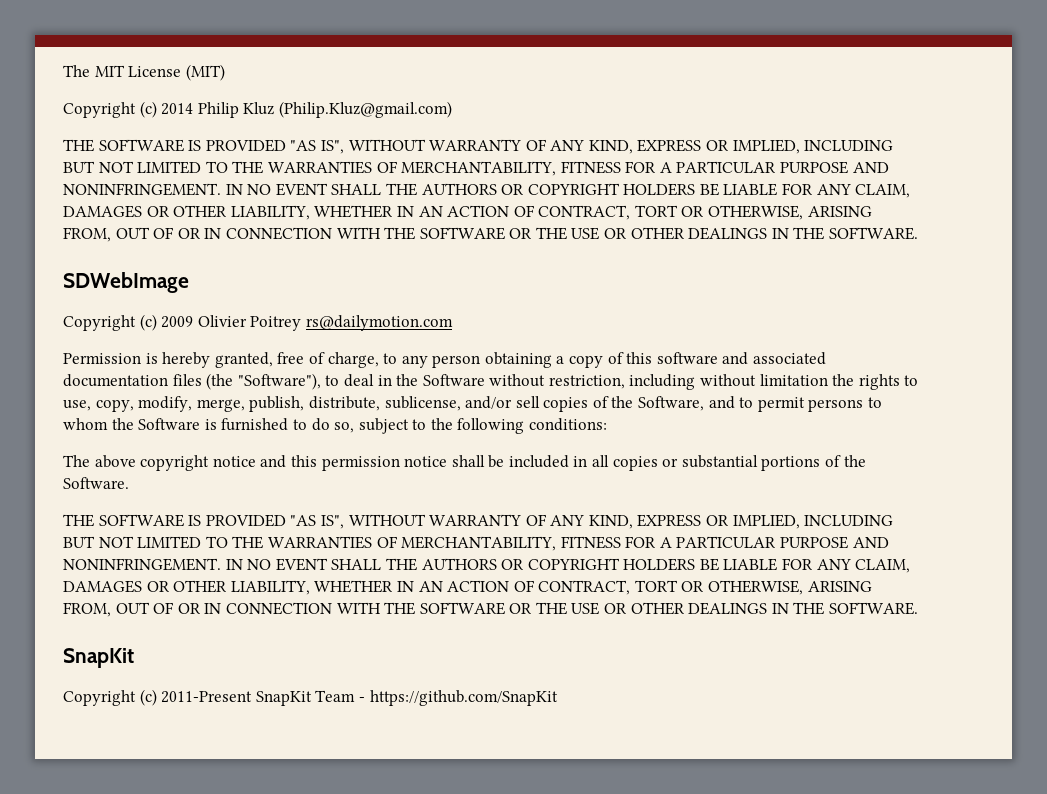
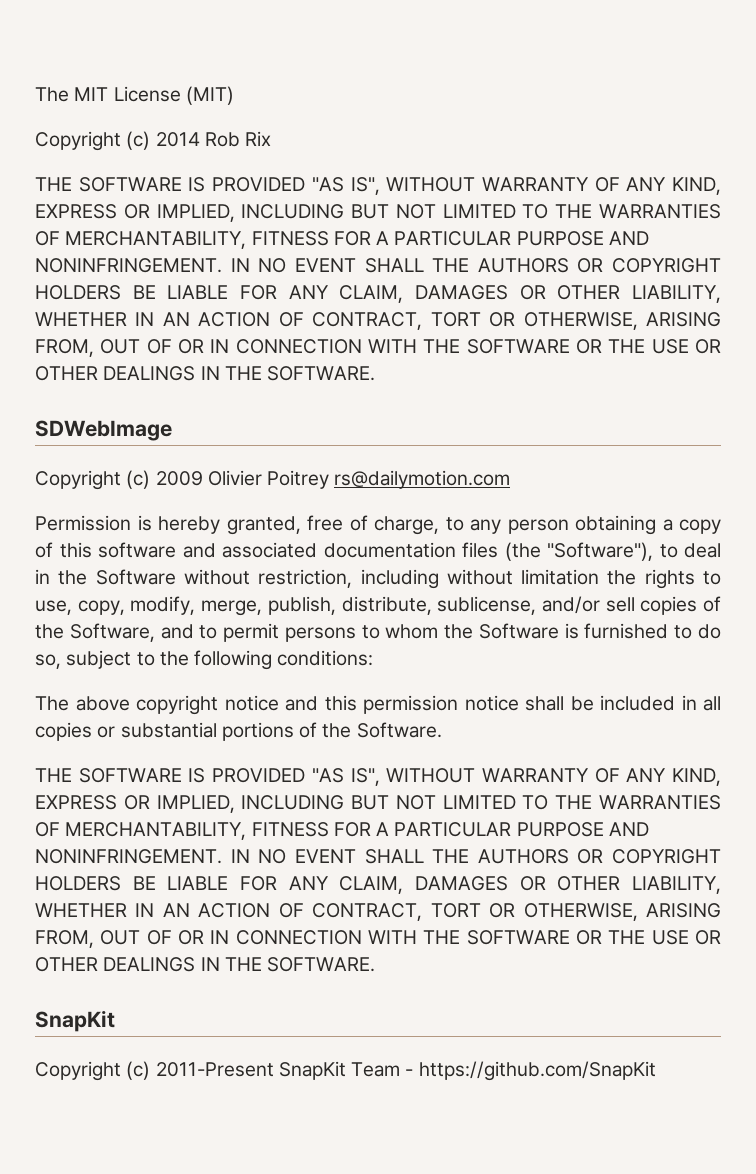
- Copyright (c) 2014 Philip Kluz (Philip.Kluz@gmail.com)
+ Copyright (c) 2014 Rob Rix

